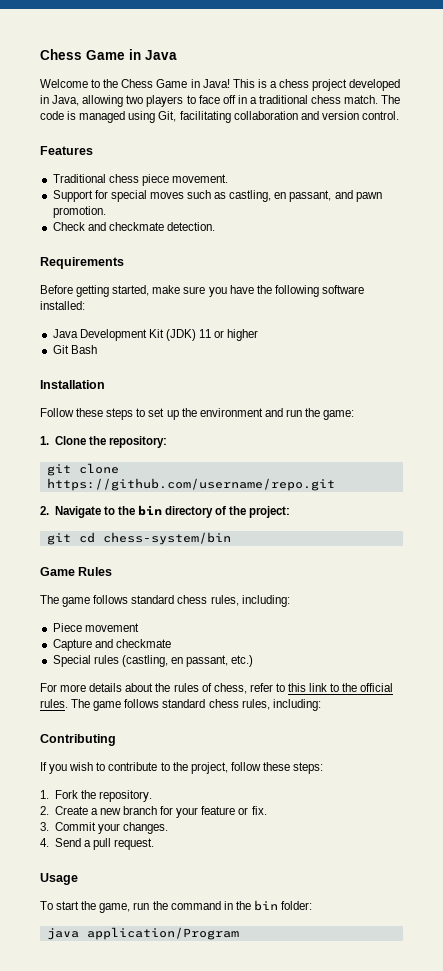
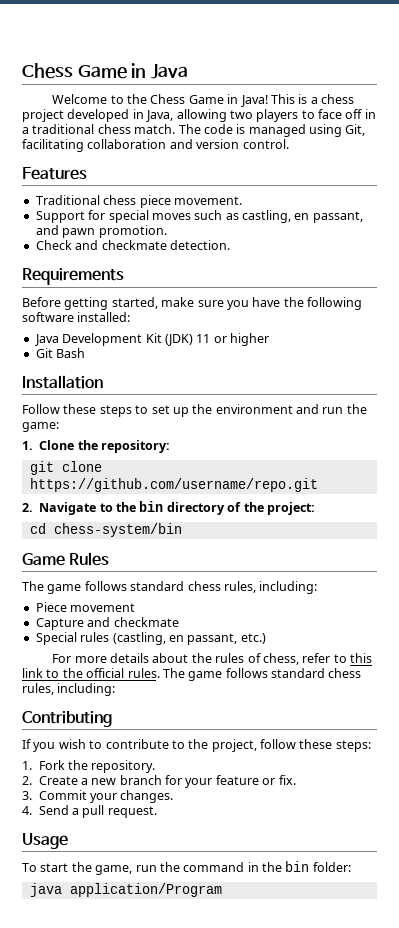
- git cd chess-system/bin
+ cd chess-system/bin

